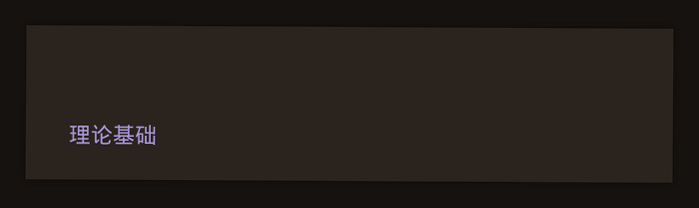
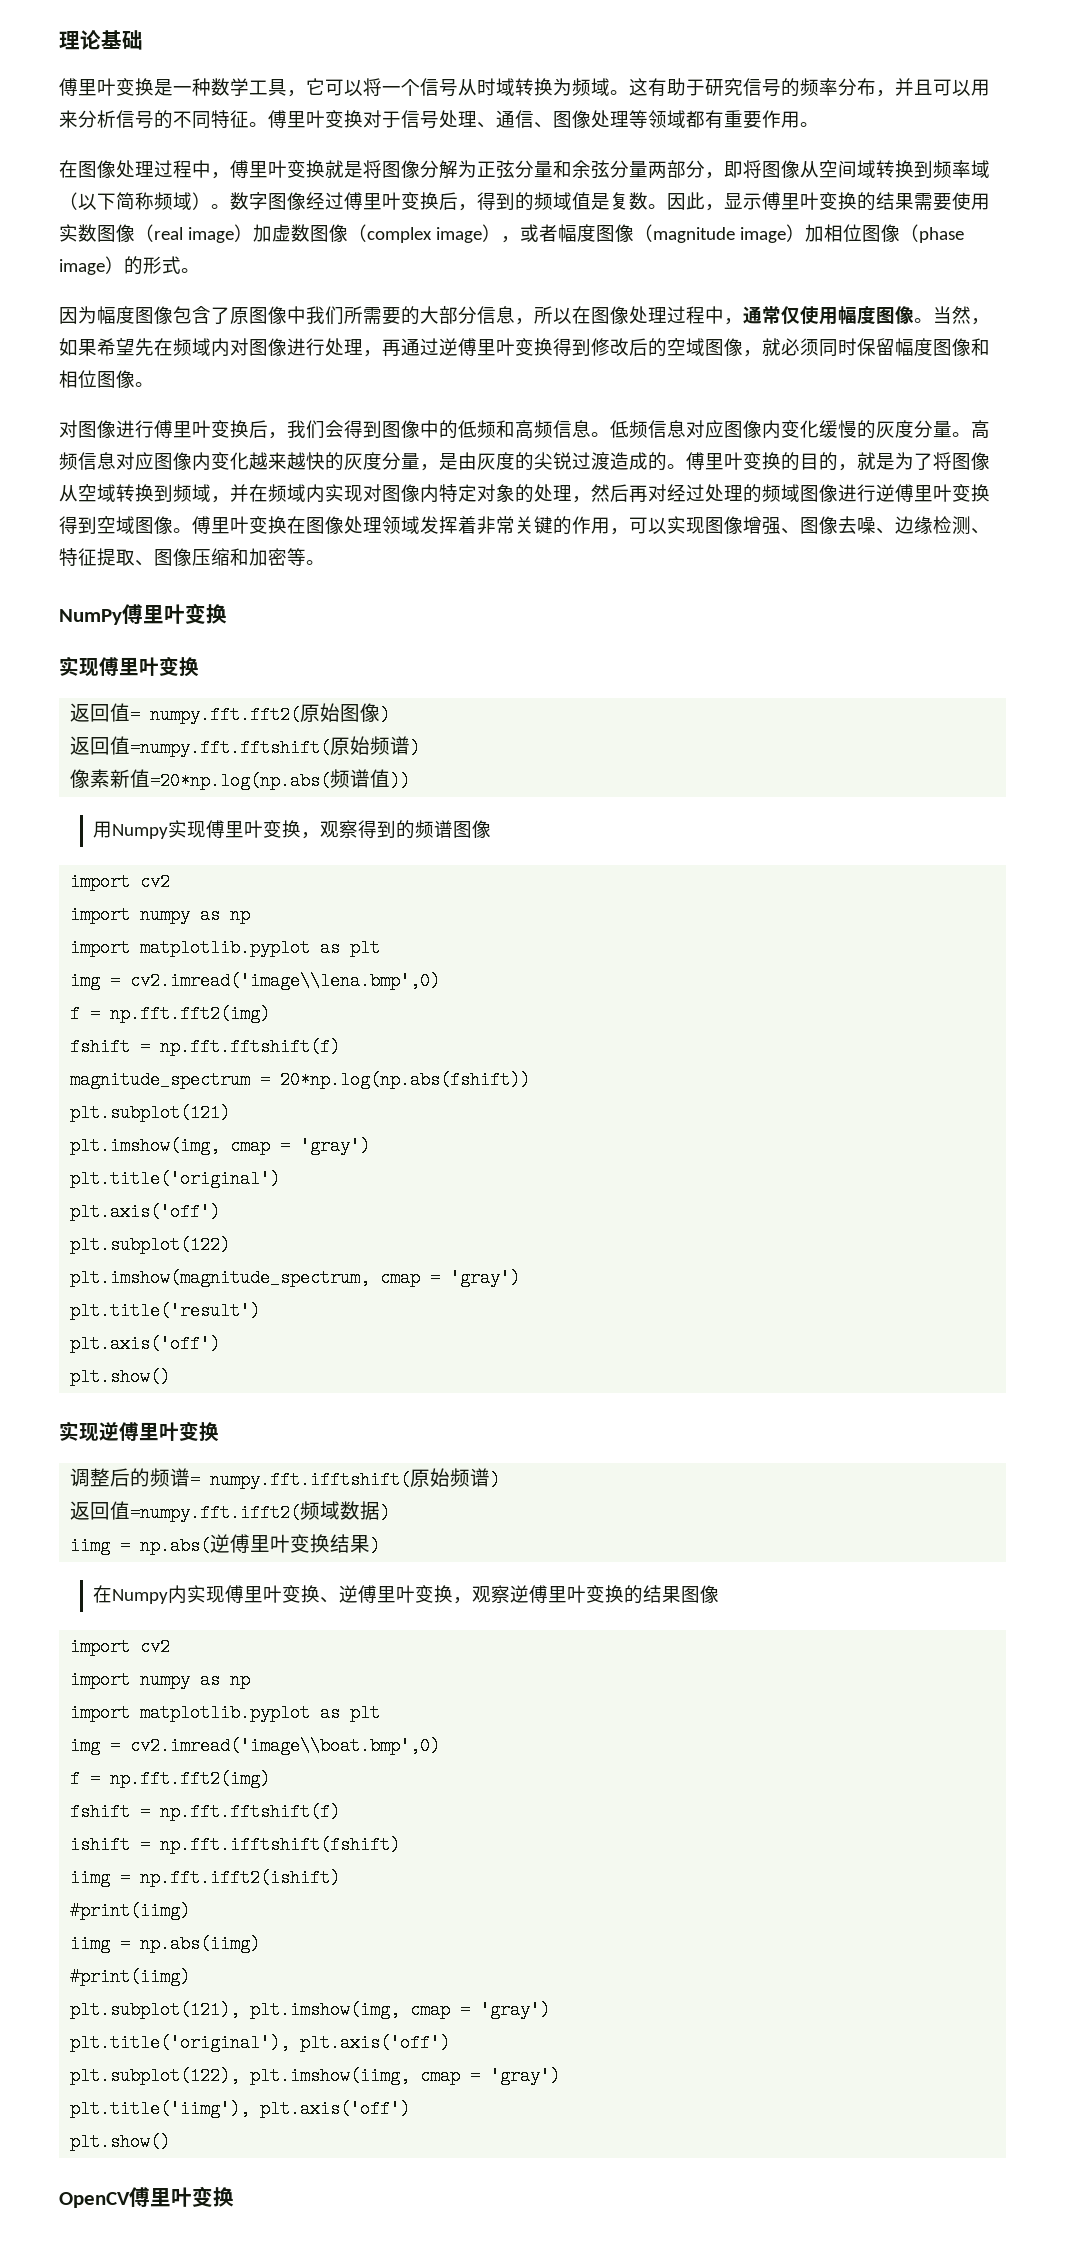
+ 傅里叶变换是一种数学工具，它可以将一个信号从时域转换为频域。这有助于研究信号的频率分布，并且可以用来分析信号的不同特征。傅里叶变换对于信号处理、通信、图像处理等领域都有重要作用。
+ 在图像处理过程中，傅里叶变换就是将图像分解为正弦分量和余弦分量两部分，即将图像从空间域转换到频率域（以下简称频域）。数字图像经过傅里叶变换后，得到的频域值是复数。因此，显示傅里叶变换的结果需要使用实数图像（real image）加虚数图像（complex image），或者幅度图像（magnitude image）加相位图像（phase image）的形式。
+ 因为幅度图像包含了原图像中我们所需要的大部分信息，所以在图像处理过程中，通常仅使用幅度图像。当然，如果希望先在频域内对图像进行处理，再通过逆傅里叶变换得到修改后的空域图像，就必须同时保留幅度图像和相位图像。
+ 对图像进行傅里叶变换后，我们会得到图像中的低频和高频信息。低频信息对应图像内变化缓慢的灰度分量。高频信息对应图像内变化越来越快的灰度分量，是由灰度的尖锐过渡造成的。傅里叶变换的目的，就是为了将图像从空域转换到频域，并在频域内实现对图像内特定对象的处理，然后再对经过处理的频域图像进行逆傅里叶变换得到空域图像。傅里叶变换在图像处理领域发挥着非常关键的作用，可以实现图像增强、图像去噪、边缘检测、特征提取、图像压缩和加密等。
+ NumPy傅里叶变换
+ 实现傅里叶变换
+ 返回值= numpy.fft.fft2(原始图像)
+ 返回值=numpy.fft.fftshift(原始频谱)
+ 像素新值=20*np.log(np.abs(频谱值))
+ 用Numpy实现傅里叶变换，观察得到的频谱图像
+ import cv2
+ import numpy as np
+ import matplotlib.pyplot as plt
+ img = cv2.imread('image\\lena.bmp',0)
+ f = np.fft.fft2(img)
+ fshift = np.fft.fftshift(f)
+ magnitude_spectrum = 20*np.log(np.abs(fshift))
+ plt.subplot(121)
+ plt.imshow(img, cmap = 'gray')
+ plt.title('original')
+ plt.axis('off')
+ plt.subplot(122)
+ plt.imshow(magnitude_spectrum, cmap = 'gray')
+ plt.title('result')
+ plt.axis('off')
+ plt.show()
+ 实现逆傅里叶变换
+ 调整后的频谱= numpy.fft.ifftshift(原始频谱)
+ 返回值=numpy.fft.ifft2(频域数据)
+ iimg = np.abs(逆傅里叶变换结果)
+ 在Numpy内实现傅里叶变换、逆傅里叶变换，观察逆傅里叶变换的结果图像
+ import cv2
+ import numpy as np
+ import matplotlib.pyplot as plt
+ img = cv2.imread('image\\boat.bmp',0)
+ f = np.fft.fft2(img)
+ fshift = np.fft.fftshift(f)
+ ishift = np.fft.ifftshift(fshift)
+ iimg = np.fft.ifft2(ishift)
+ #print(iimg)
+ iimg = np.abs(iimg)
+ #print(iimg)
+ plt.subplot(121), plt.imshow(img, cmap = 'gray')
+ plt.title('original'), plt.axis('off')
+ plt.subplot(122), plt.imshow(iimg, cmap = 'gray')
+ plt.title('iimg'), plt.axis('off')
+ plt.show()
+ OpenCV傅里叶变换

